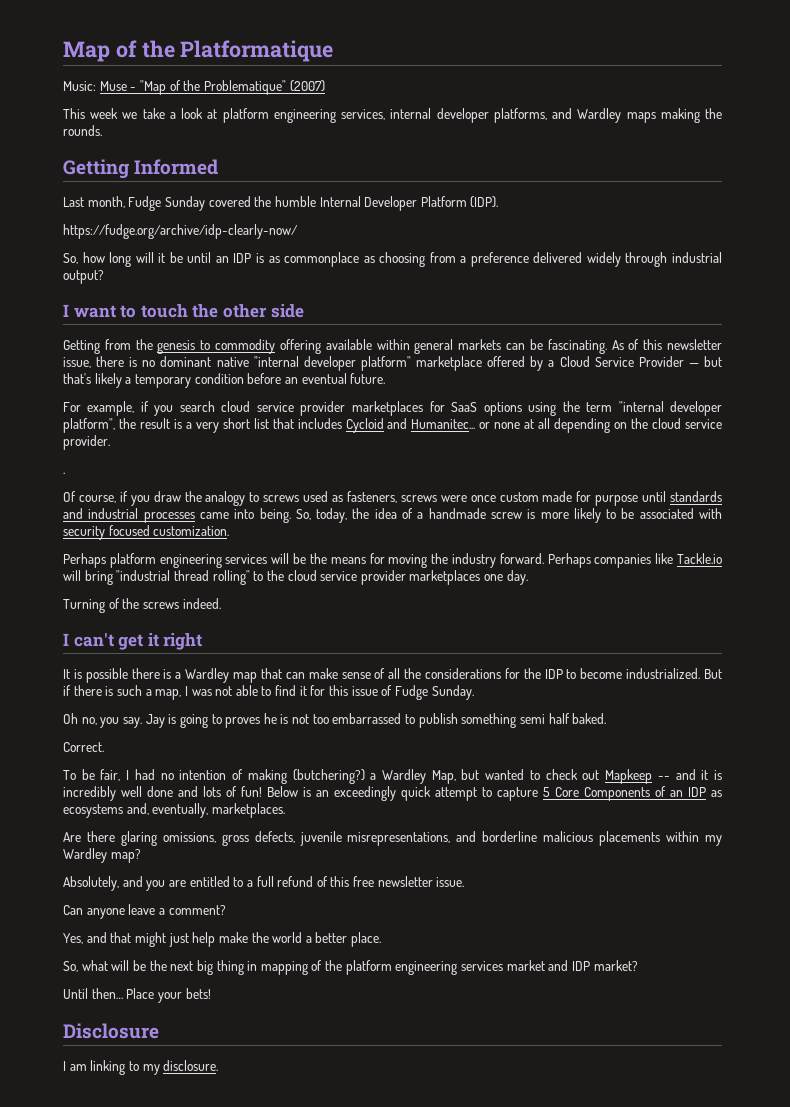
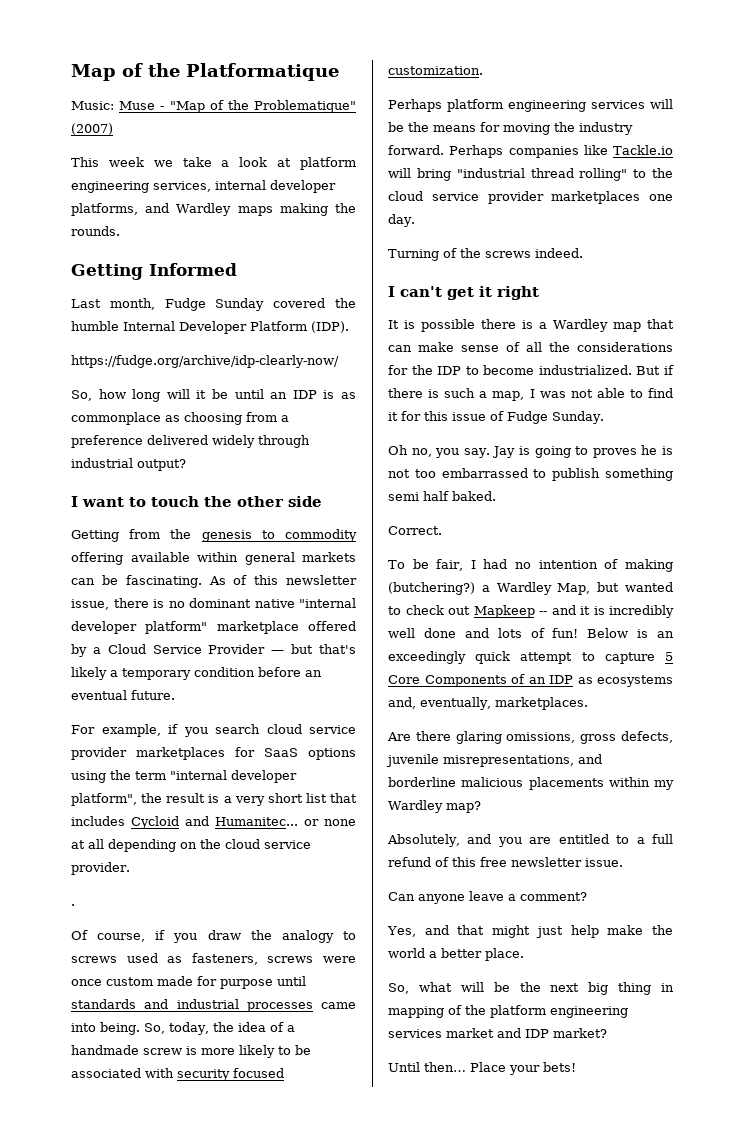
- Disclosure
- I am linking to my disclosure.

